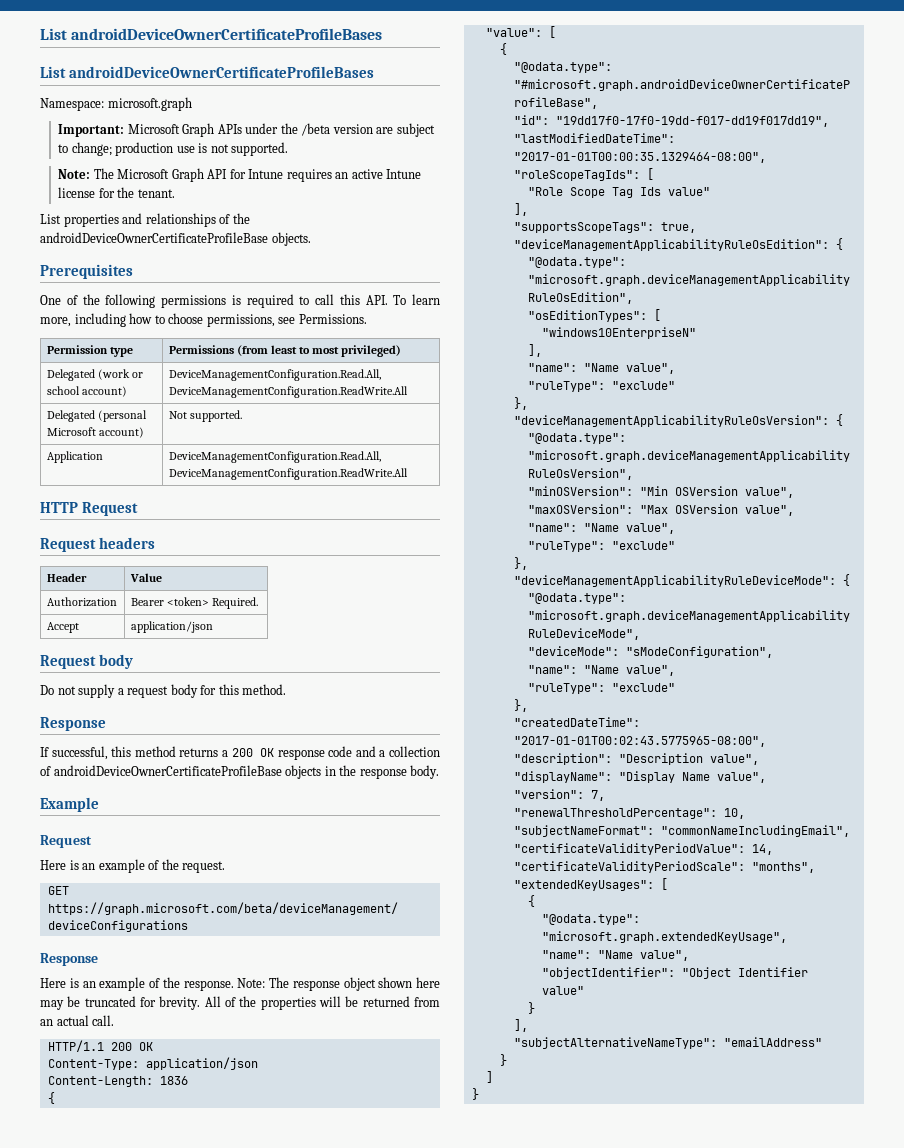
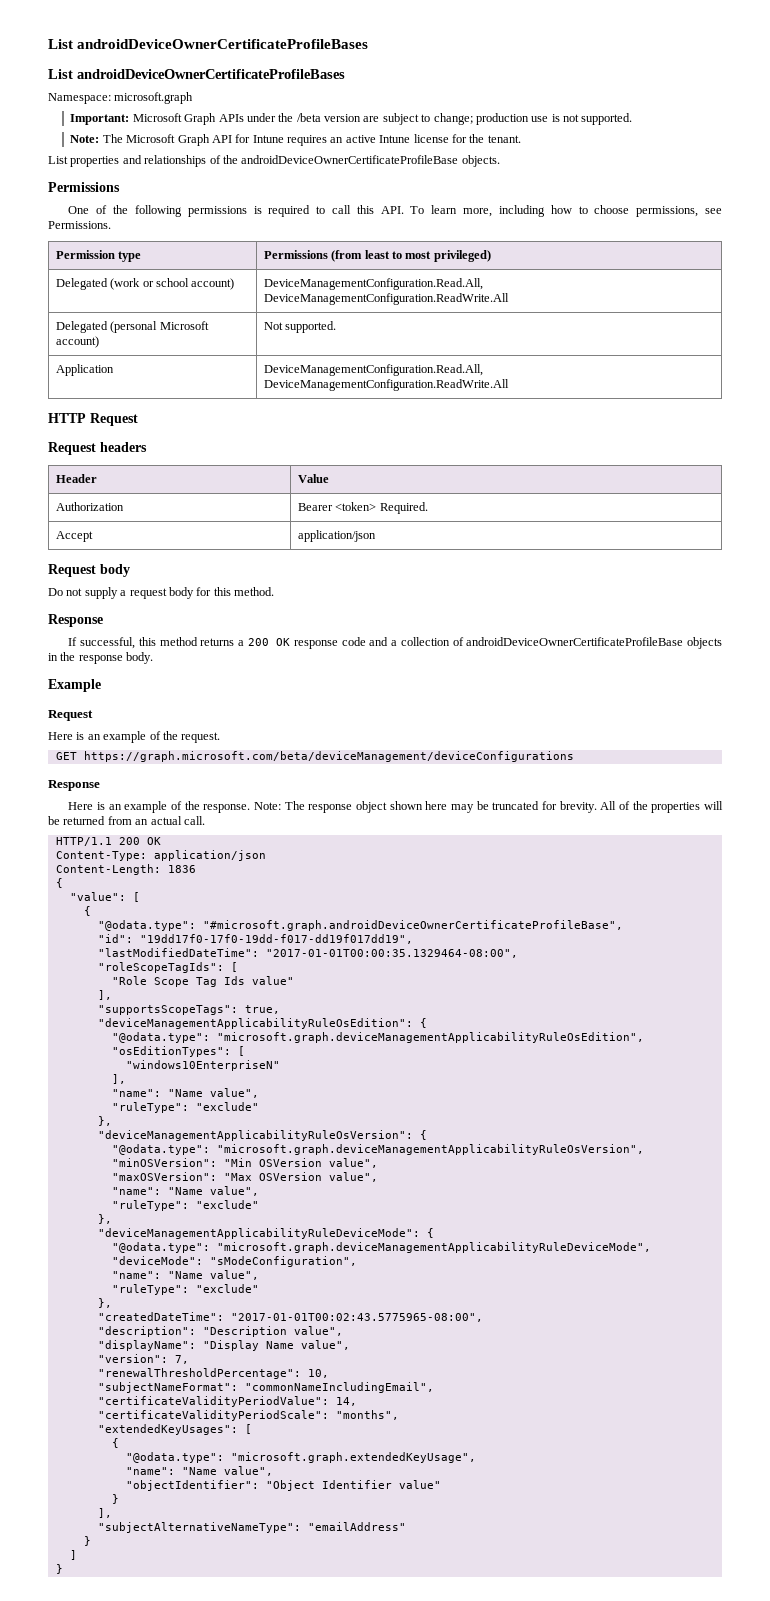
  List properties and relationships of the androidDeviceOwnerCertificateProfileBase objects.
- Prerequisites
+ Permissions

